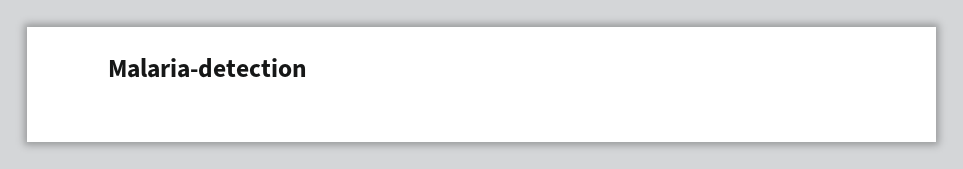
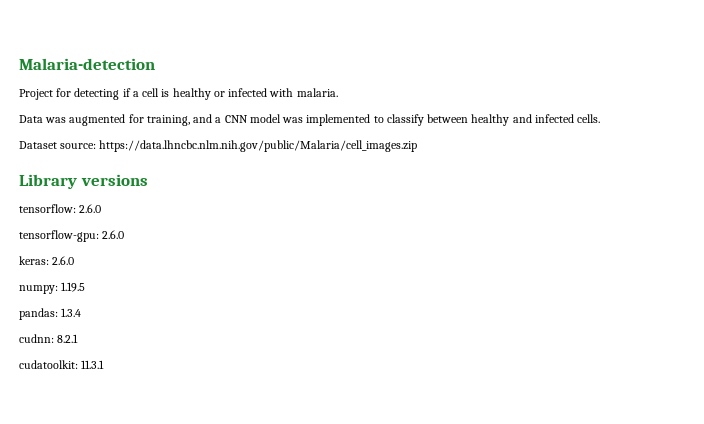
+ Project for detecting if a cell is healthy or infected with malaria.
+ Data was augmented for training, and a CNN model was implemented to classify between healthy and infected cells.
+ Dataset source: https://data.lhncbc.nlm.nih.gov/public/Malaria/cell_images.zip
+ Library versions
+ tensorflow: 2.6.0
+ tensorflow-gpu: 2.6.0
+ keras: 2.6.0
+ numpy: 1.19.5
+ pandas: 1.3.4
+ cudnn: 8.2.1
+ cudatoolkit: 11.3.1

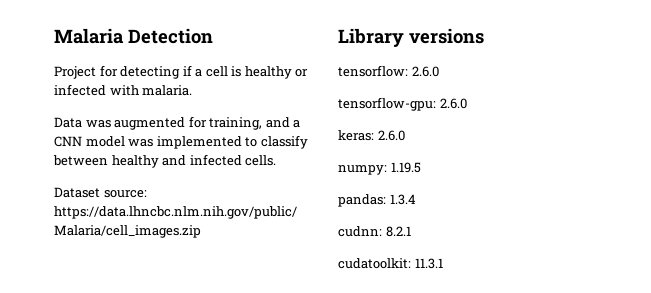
- Malaria-detection
+ Malaria Detection

